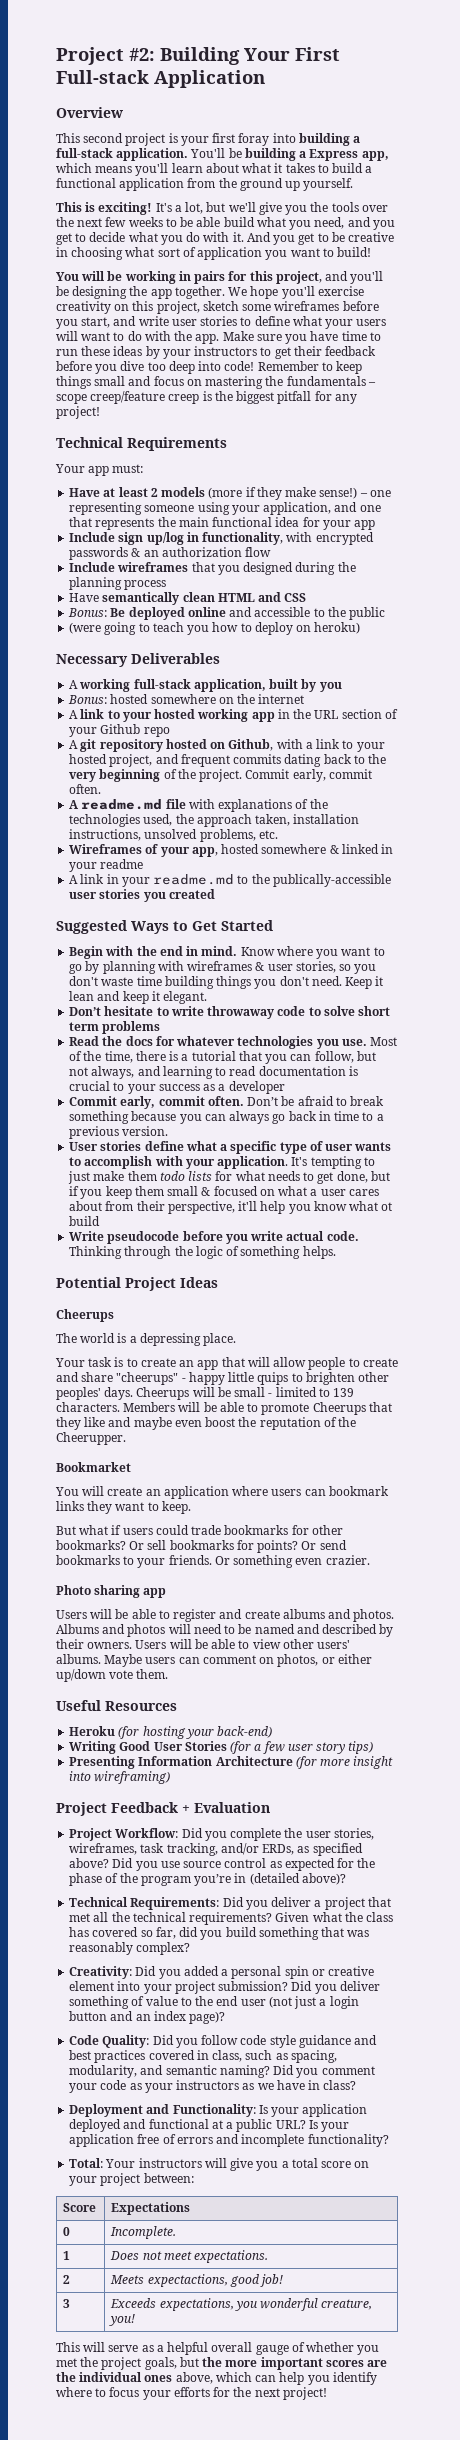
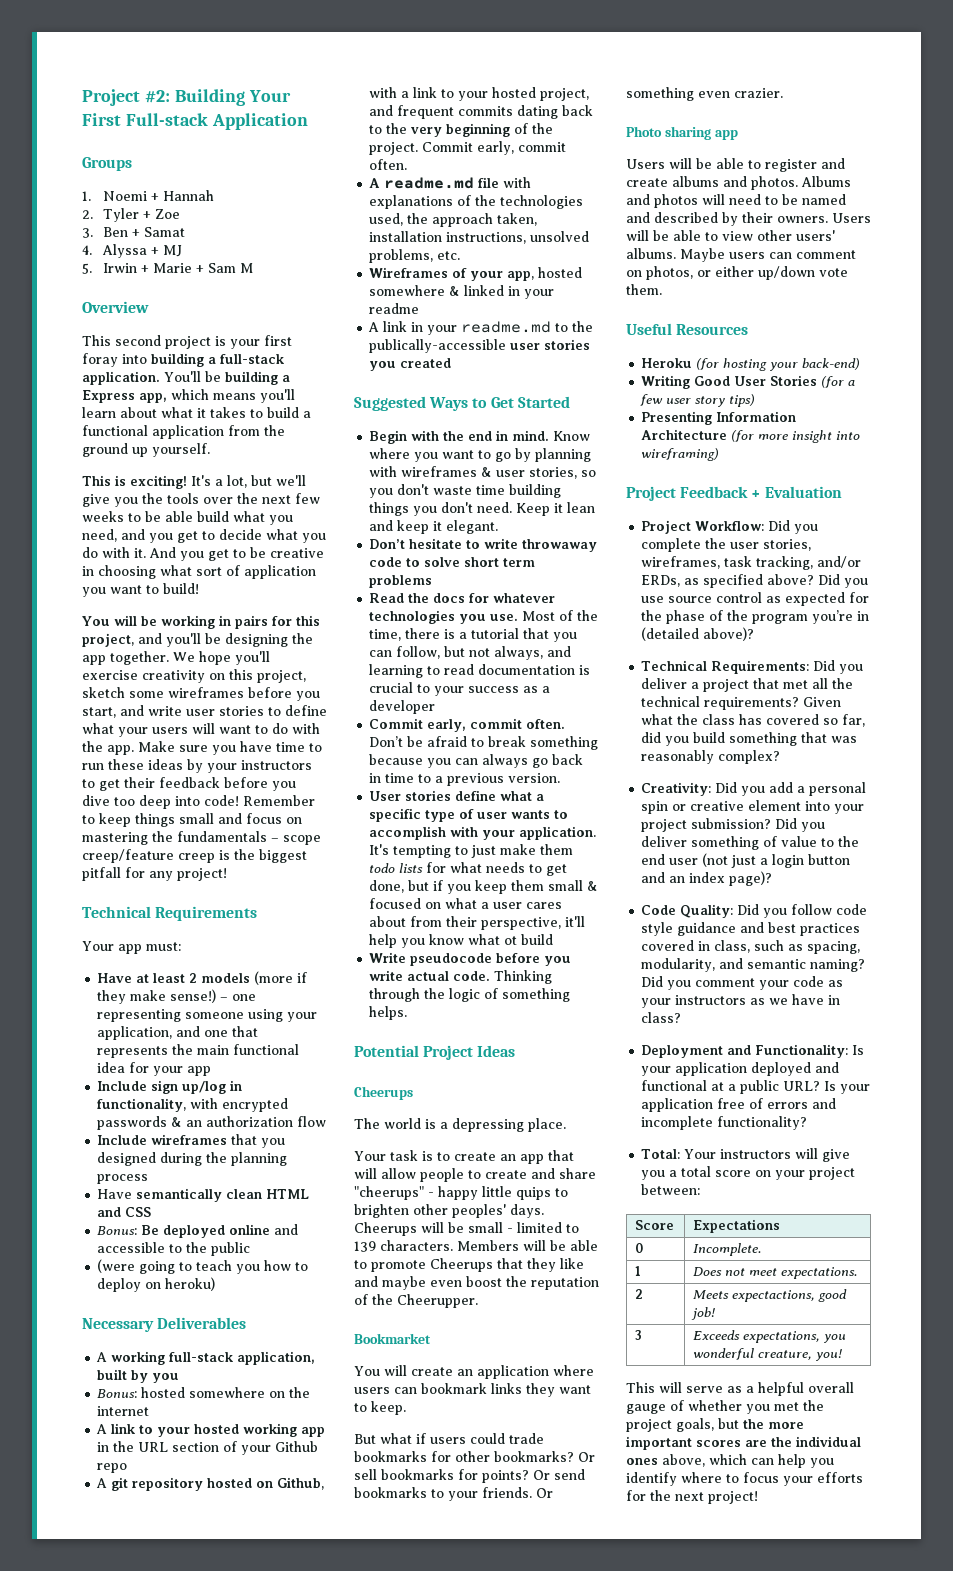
+ Groups
+ 1. Noemi + Hannah
+ 2. Tyler + Zoe
+ 3. Ben + Samat
+ 4. Alyssa + MJ
+ 5. Irwin + Marie + Sam M
- Creativity: Did you added a personal spin or creative element into your project submission?
+ Creativity: Did you add a personal spin or creative element into your project submission?

